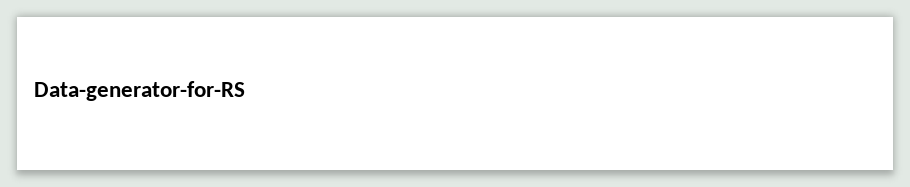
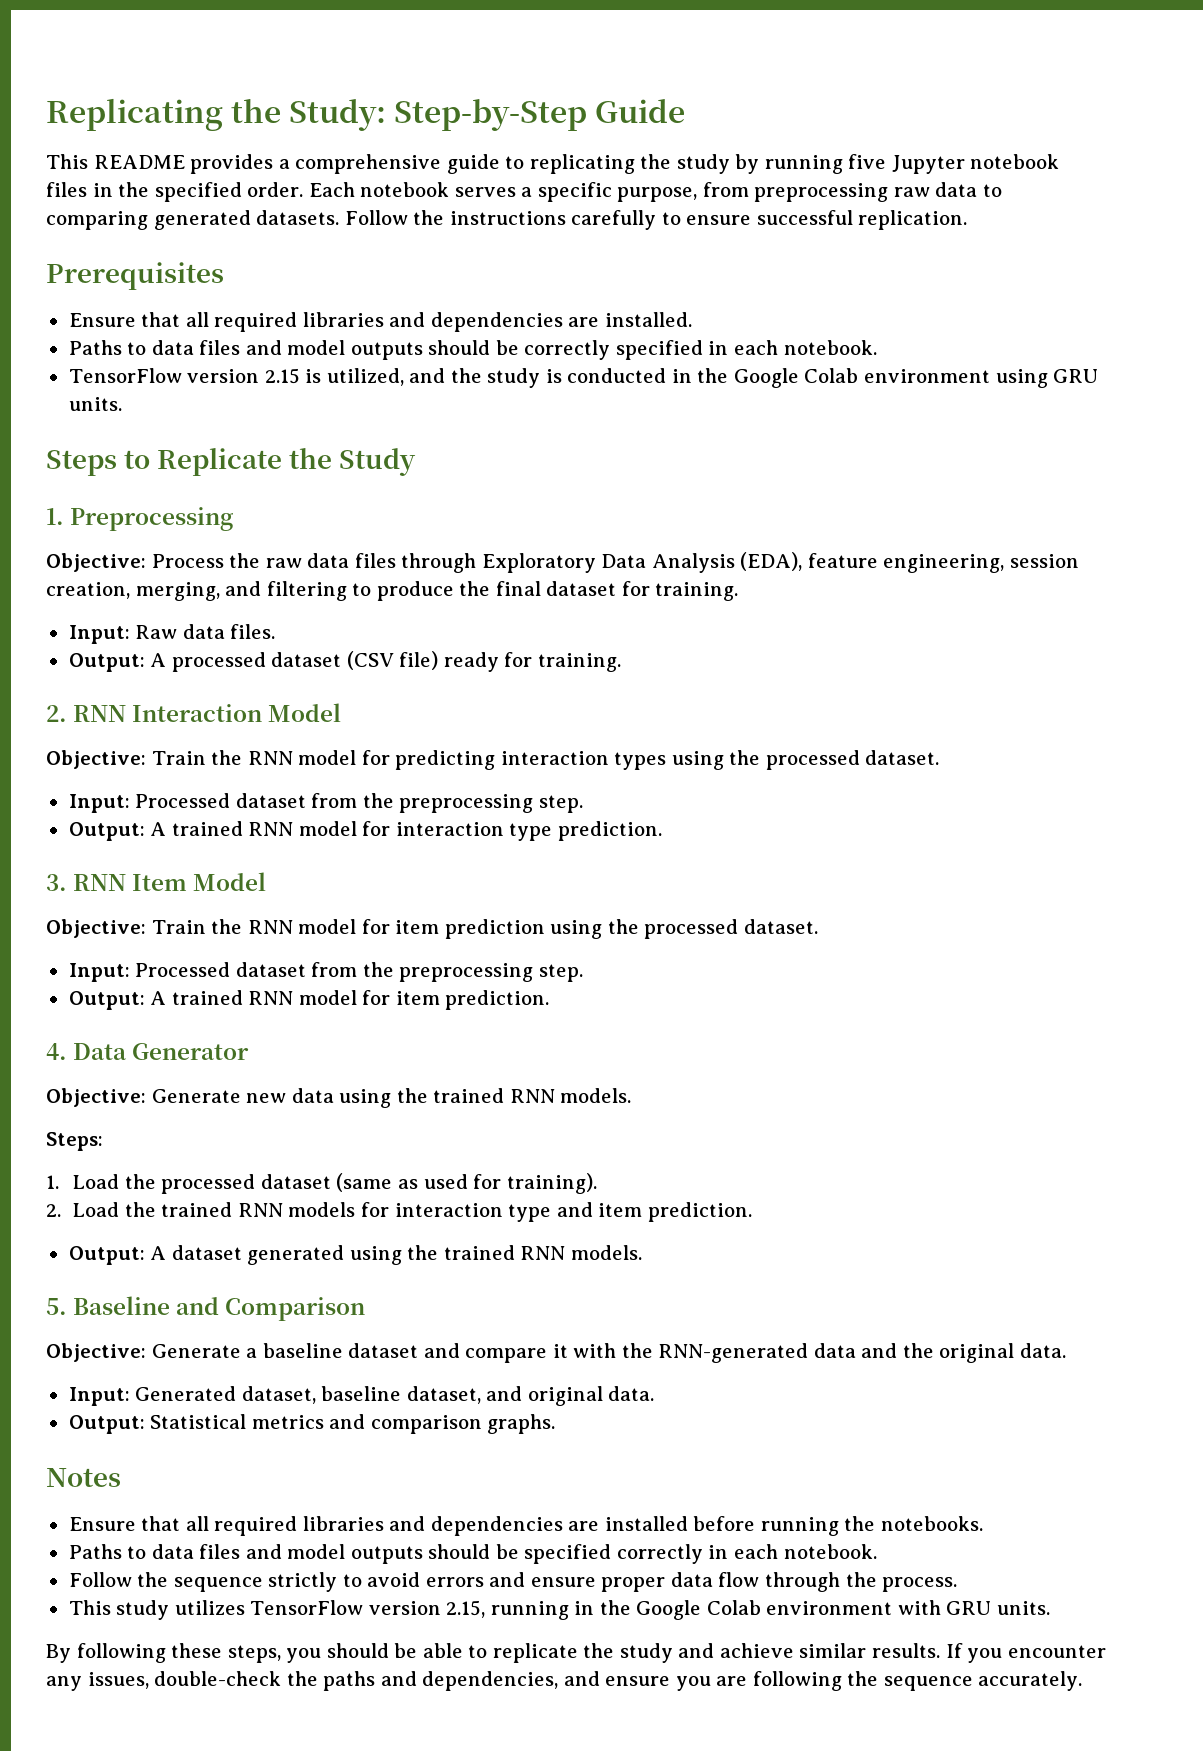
- Data-generator-for-RS
+ Replicating the Study: Step-by-Step Guide
+ This README provides a comprehensive guide to replicating the study by running five Jupyter notebook files in the specified order. Each notebook serves a specific purpose, from preprocessing raw data to comparing generated datasets. Follow the instructions carefully to ensure successful replication.
+ Prerequisites
+ Ensure that all required libraries and dependencies are installed.
+ Paths to data files and model outputs should be correctly specified in each notebook.
+ TensorFlow version 2.15 is utilized, and the study is conducted in the Google Colab environment using GRU units.
+ Steps to Replicate the Study
+ 1. Preprocessing
+ Objective: Process the raw data files through Exploratory Data Analysis (EDA), feature engineering, session creation, merging, and filtering to produce the final dataset for training.
+ Input: Raw data files.
+ Output: A processed dataset (CSV file) ready for training.
+ 2. RNN Interaction Model
+ Objective: Train the RNN model for predicting interaction types using the processed dataset.
+ Input: Processed dataset from the preprocessing step.
+ Output: A trained RNN model for interaction type prediction.
+ 3. RNN Item Model
+ Objective: Train the RNN model for item prediction using the processed dataset.
+ Input: Processed dataset from the preprocessing step.
+ Output: A trained RNN model for item prediction.
+ 4. Data Generator
+ Objective: Generate new data using the trained RNN models.
+ Steps:
+ 1. Load the processed dataset (same as used for training).
+ 2. Load the trained RNN models for interaction type and item prediction.
+ Output: A dataset generated using the trained RNN models.
+ 5. Baseline and Comparison
+ Objective: Generate a baseline dataset and compare it with the RNN-generated data and the original data.
+ Input: Generated dataset, baseline dataset, and original data.
+ Output: Statistical metrics and comparison graphs.
+ Notes
+ Ensure that all required libraries and dependencies are installed before running the notebooks.
+ Paths to data files and model outputs should be specified correctly in each notebook.
+ Follow the sequence strictly to avoid errors and ensure proper data flow through the process.
+ This study utilizes TensorFlow version 2.15, running in the Google Colab environment with GRU units.
+ By following these steps, you should be able to replicate the study and achieve similar results. If you encounter any issues, double-check the paths and dependencies, and ensure you are following the sequence accurately.

